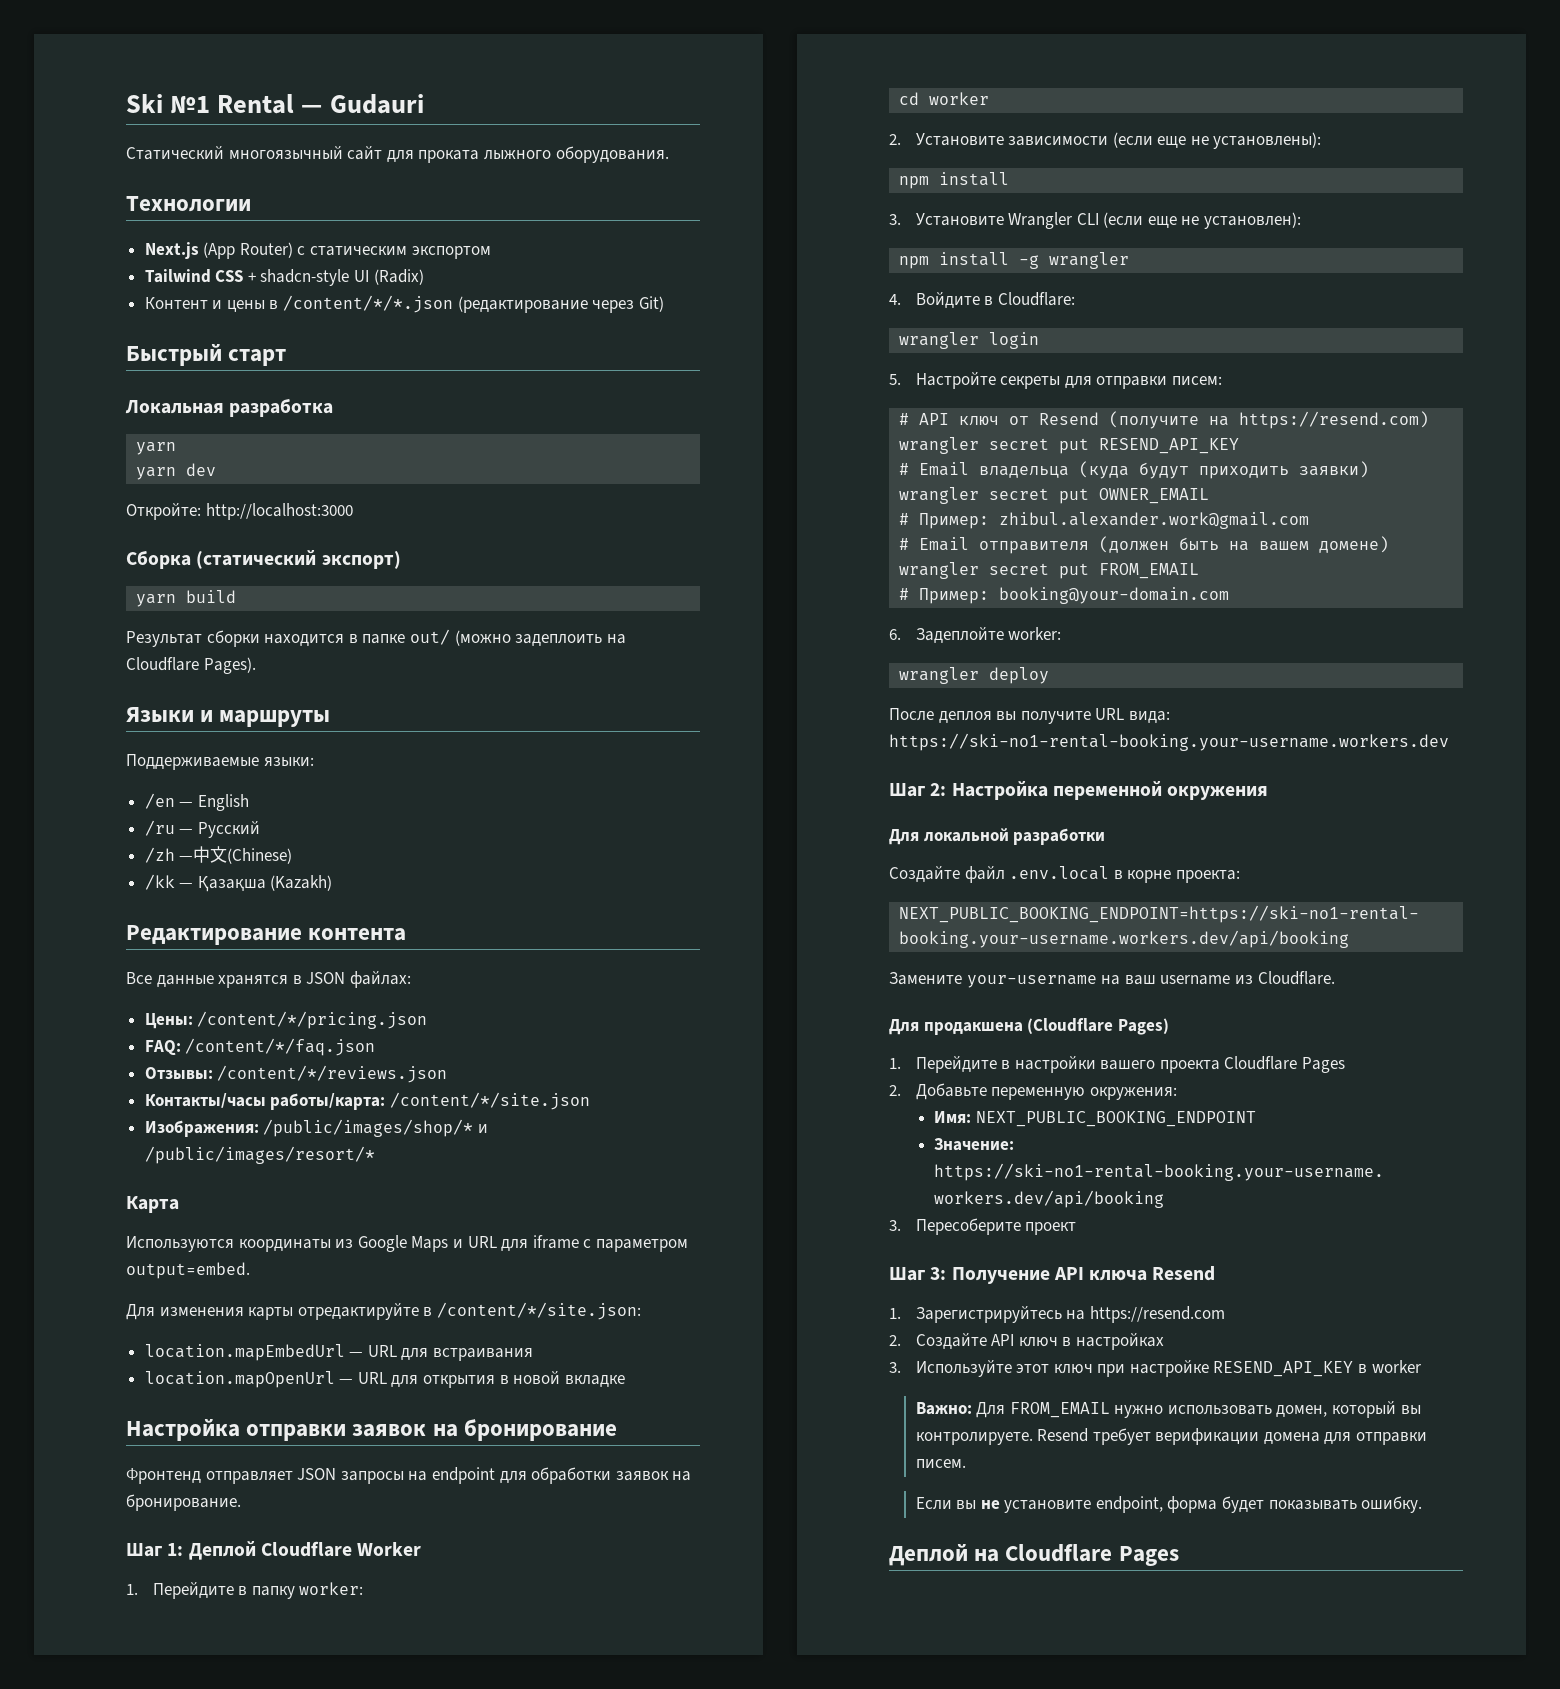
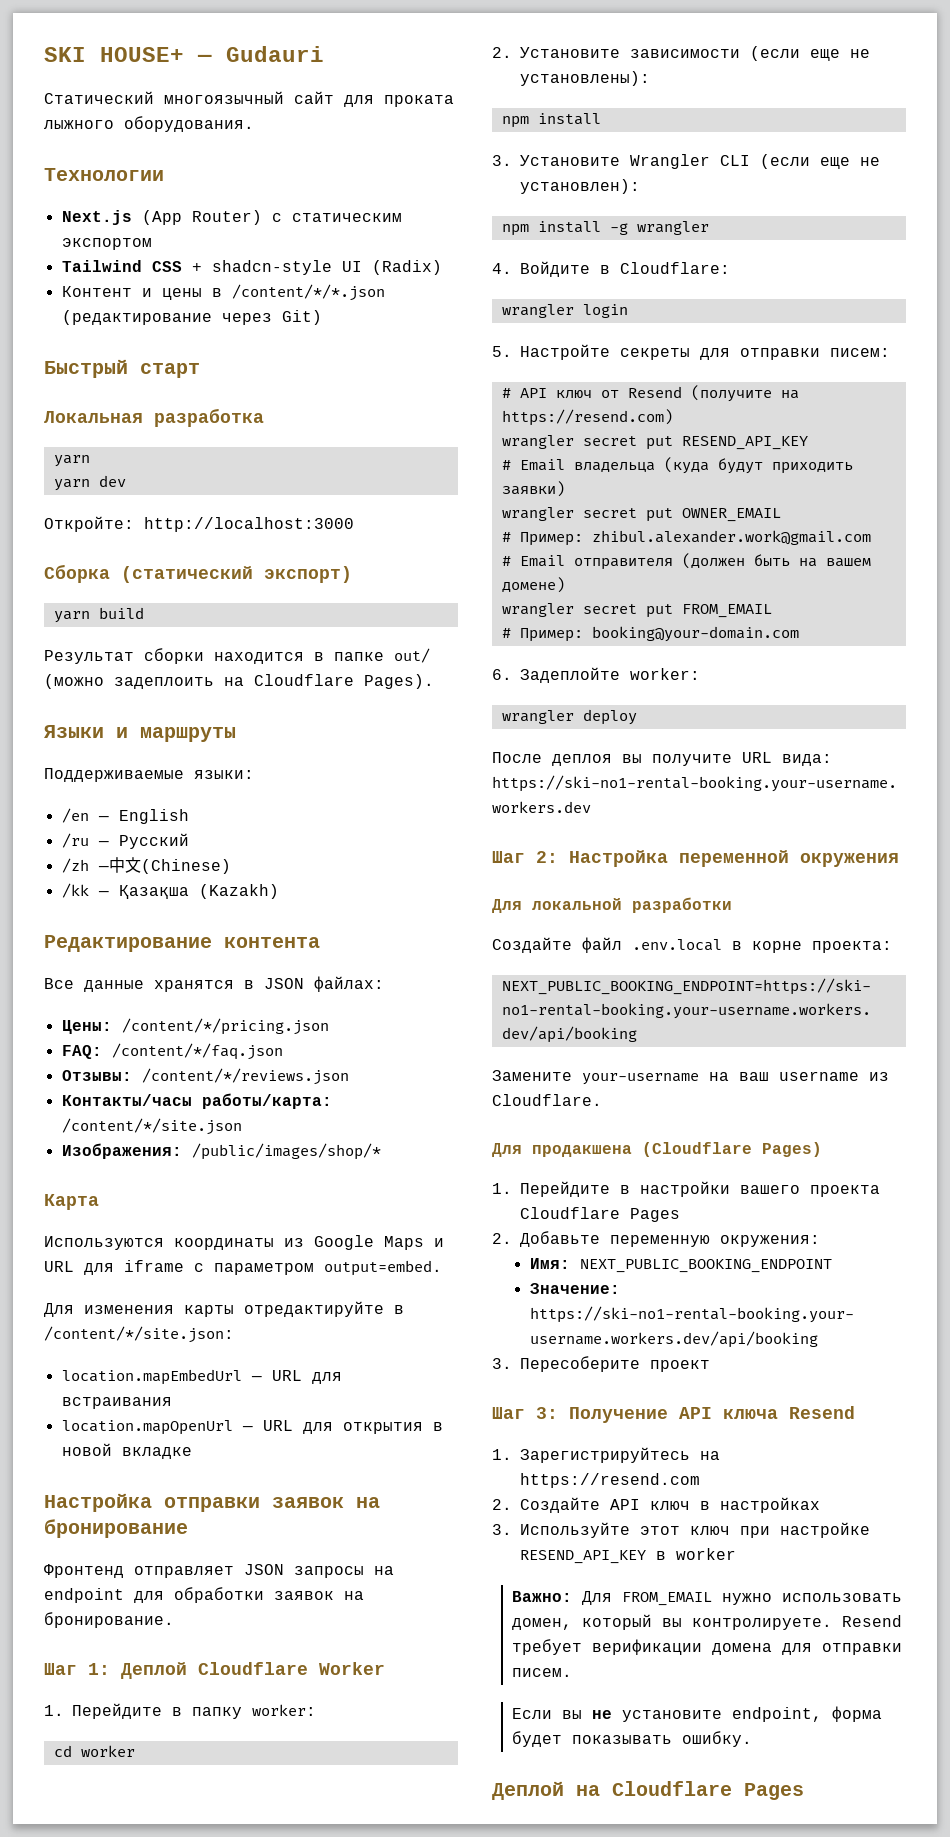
- Ski №1 Rental — Gudauri
+ SKI HOUSE+ — Gudauri
- Изображения: /public/images/shop/* и /public/images/resort/*
+ Изображения: /public/images/shop/*

